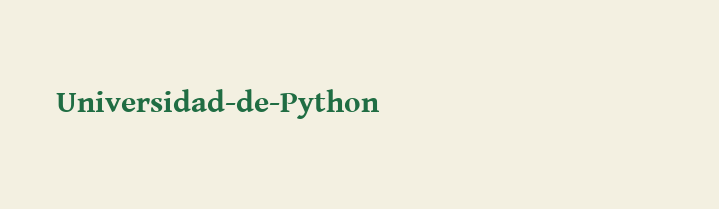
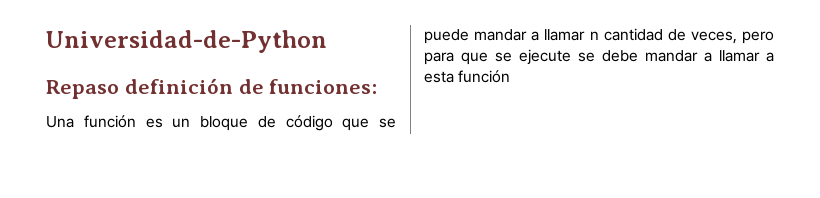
+ Repaso definición de funciones:
+ Una función es un bloque de código que se puede mandar a llamar n cantidad de veces, pero para que se ejecute se debe mandar a llamar a esta función

